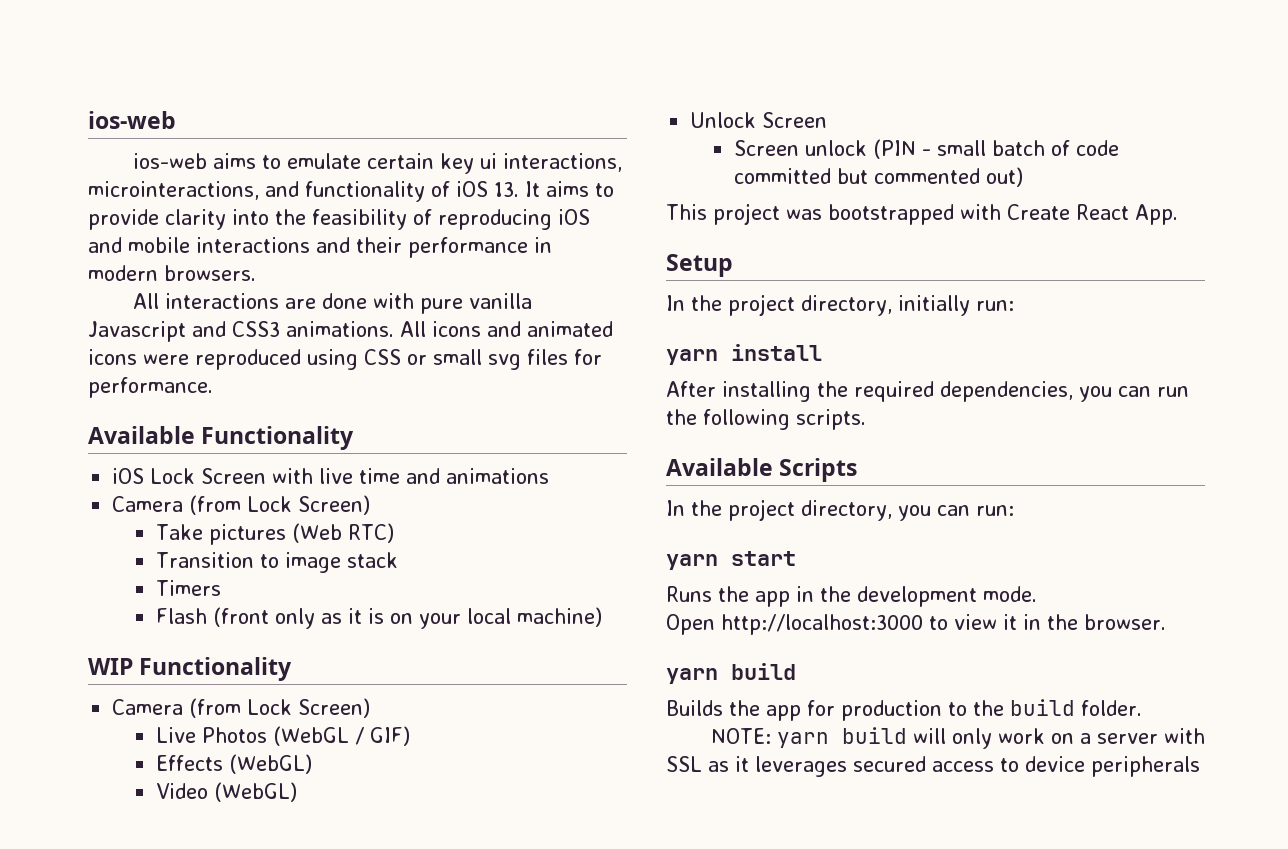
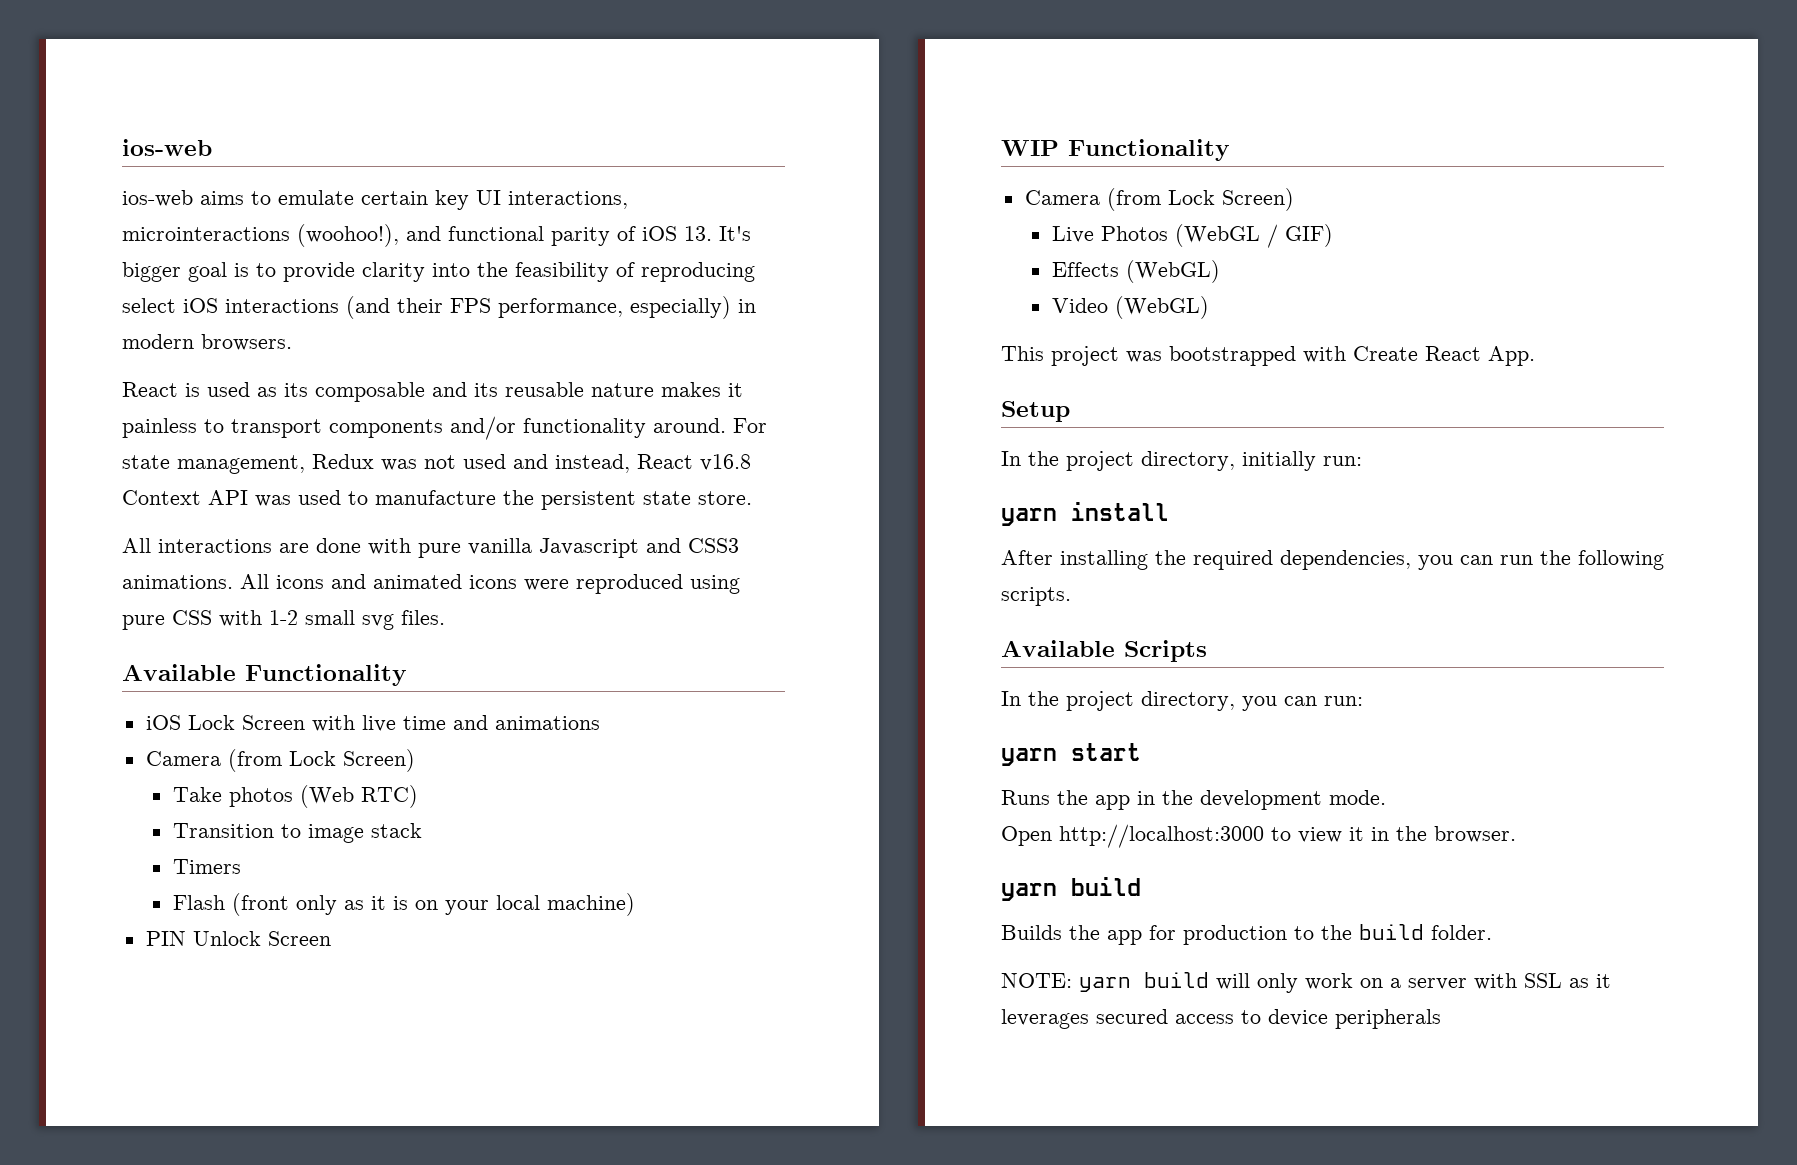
- ios-web aims to emulate certain key ui interactions, microinteractions, and functionality of iOS 13. It aims to provide clarity into the feasibility of reproducing iOS and mobile interactions and their performance in modern browsers.
+ ios-web aims to emulate certain key UI interactions, microinteractions (woohoo!), and functional parity of iOS 13. It's bigger goal is to provide clarity into the feasibility of reproducing select iOS interactions (and their FPS performance, especially) in modern browsers.
+ React is used as its composable and its reusable nature makes it painless to transport components and/or functionality around. For state management, Redux was not used and instead, React v16.8 Context API was used to manufacture the persistent state store.
- All icons and animated icons were reproduced using CSS or small svg files for performance.
+ All icons and animated icons were reproduced using pure CSS with 1-2 small svg files.
- Take pictures (Web RTC)
+ Take photos (Web RTC)
+ PIN Unlock Screen
- Unlock Screen
- Screen unlock (PIN - small batch of code committed but commented out)

